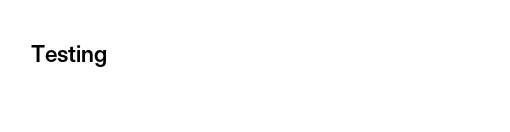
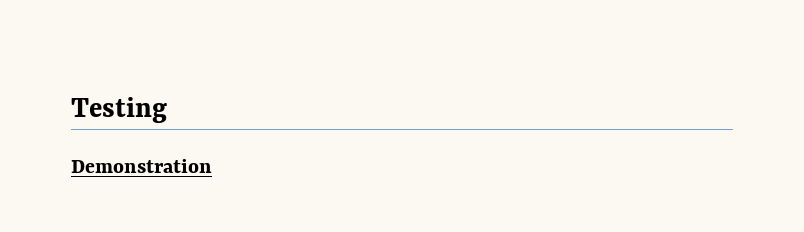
+ Demonstration

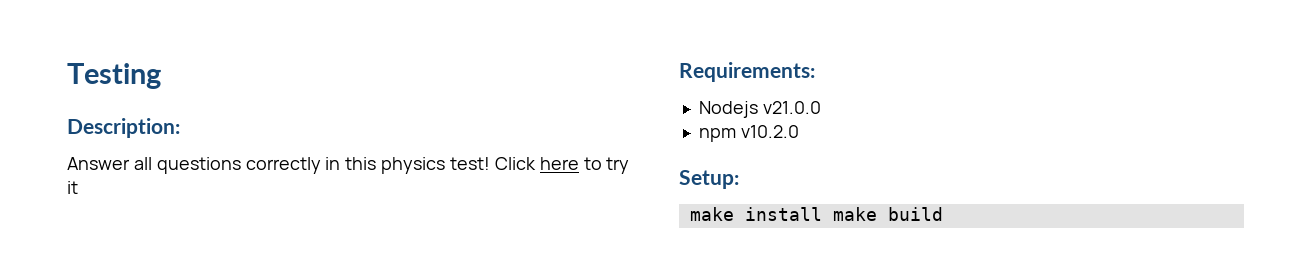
- Demonstration
+ Description:
+ Answer all questions correctly in this physics test! Click here to try it
+ Requirements:
+ Nodejs v21.0.0
+ npm v10.2.0
+ Setup:
+ make install make build

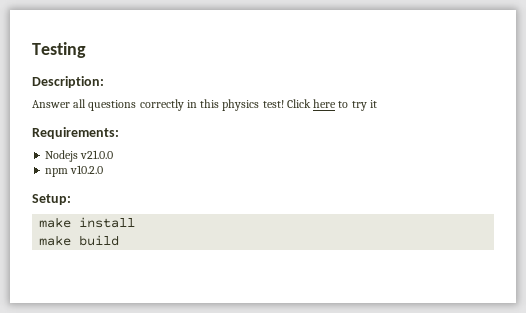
- make install make build
+ make install
+ make build

